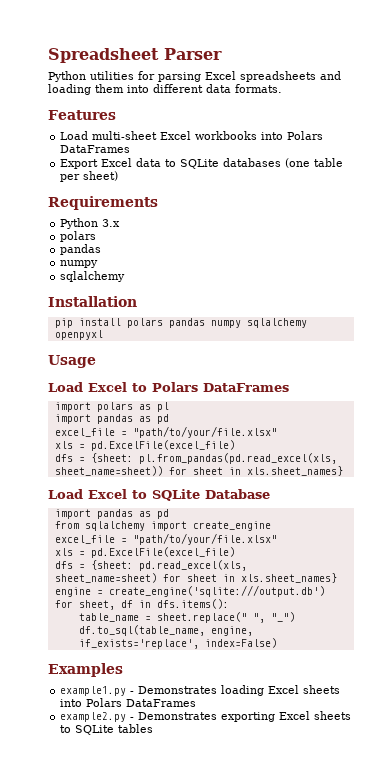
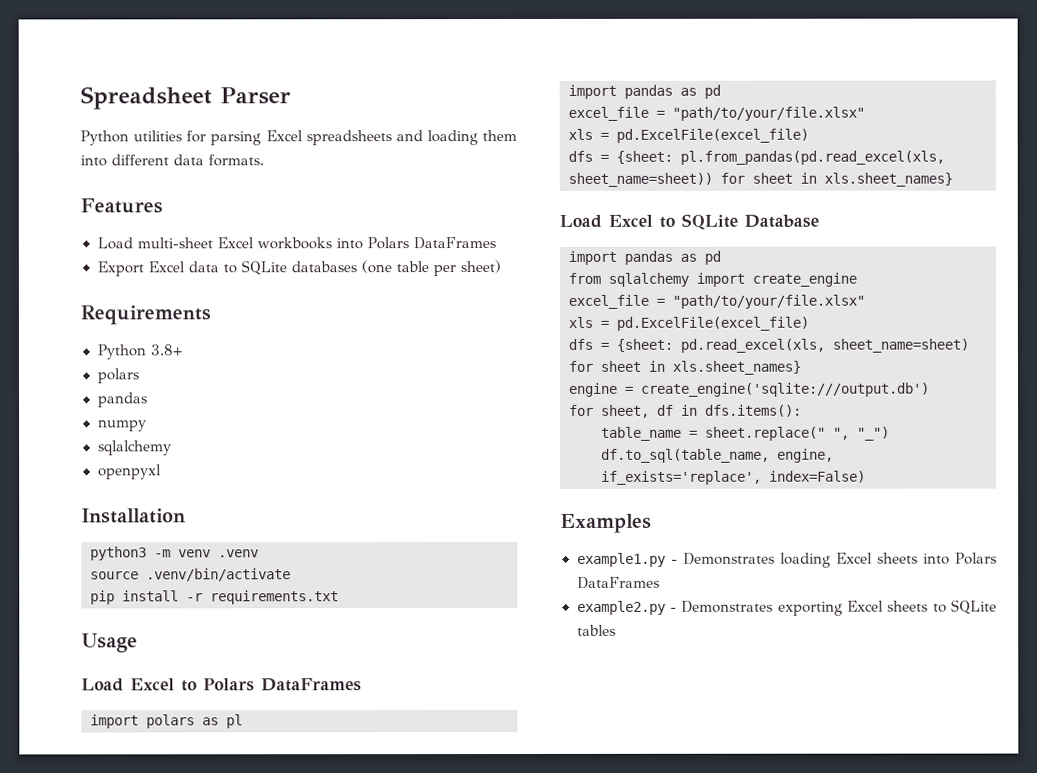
- Python 3.x
+ Python 3.8+
+ openpyxl
- pip install polars pandas numpy sqlalchemy openpyxl
+ python3 -m venv .venv
+ source .venv/bin/activate
+ pip install -r requirements.txt

